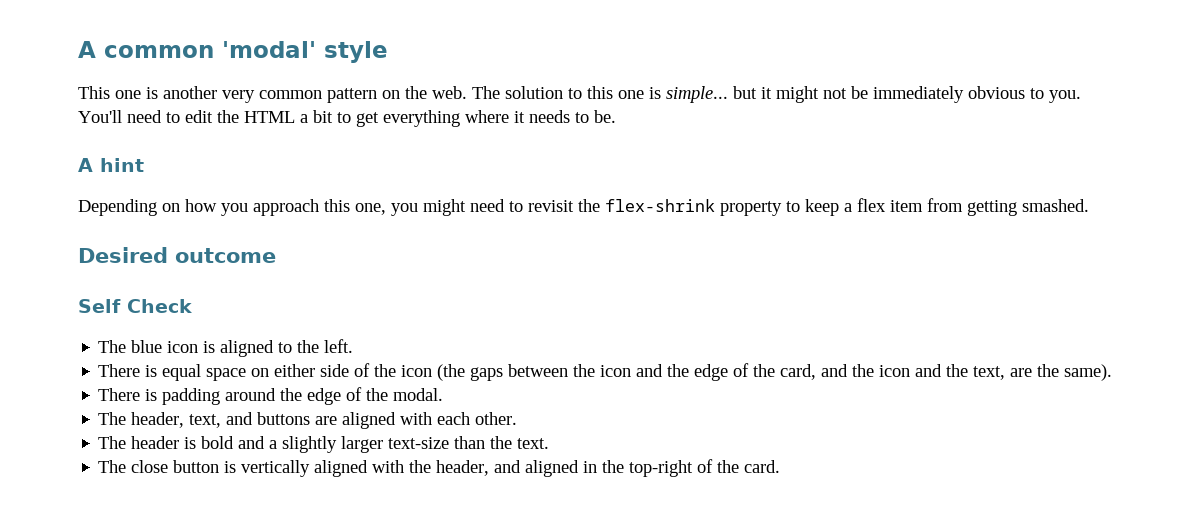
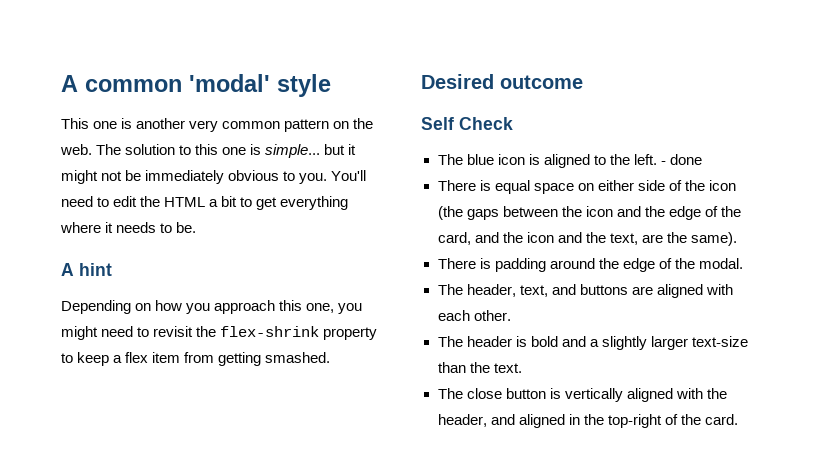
+ - done

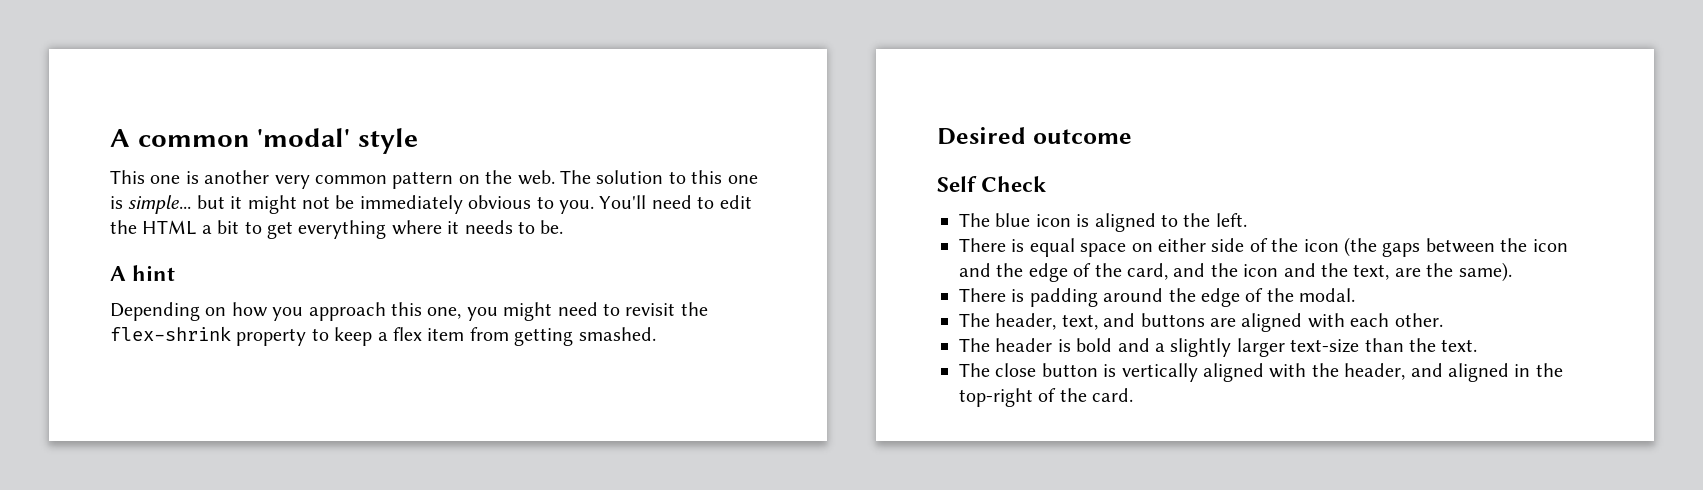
- - done

